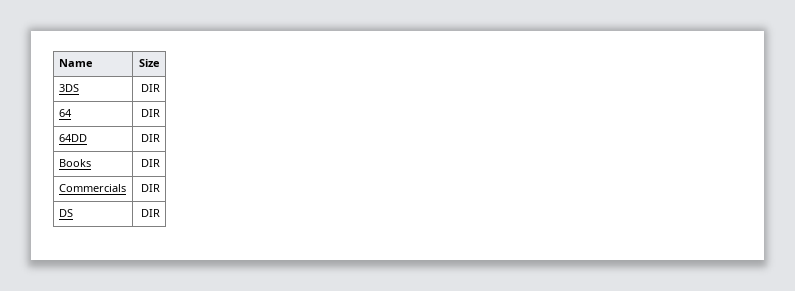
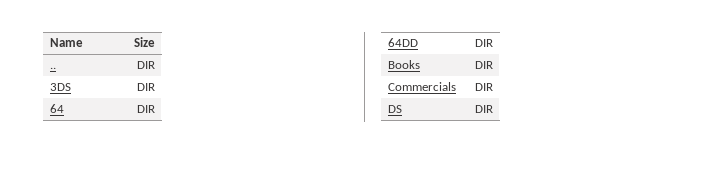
+ .. | DIR

